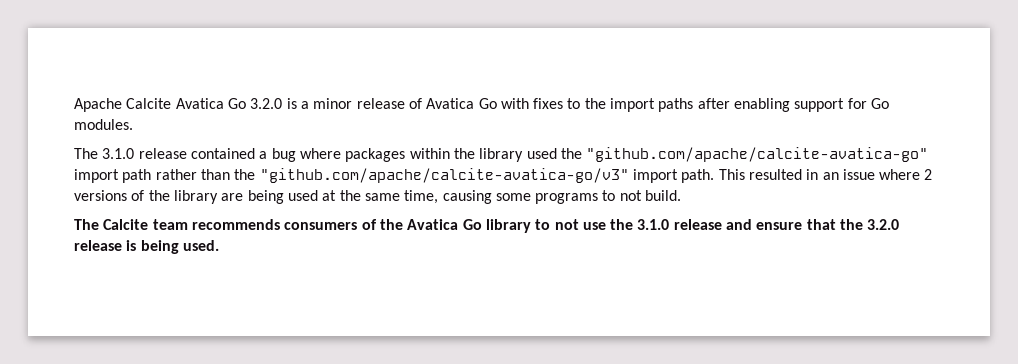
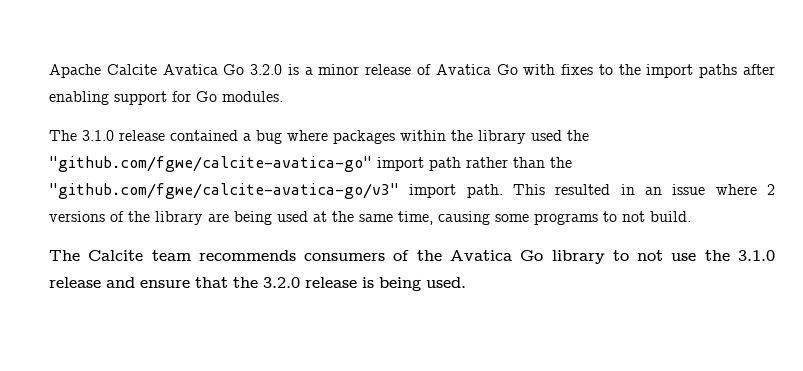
- The 3.1.0 release contained a bug where packages within the library used the "github.com/apache/calcite-avatica-go" import path rather than the "github.com/apache/calcite-avatica-go/v3" import path.
+ The 3.1.0 release contained a bug where packages within the library used the "github.com/fgwe/calcite-avatica-go" import path rather than the "github.com/fgwe/calcite-avatica-go/v3" import path.

